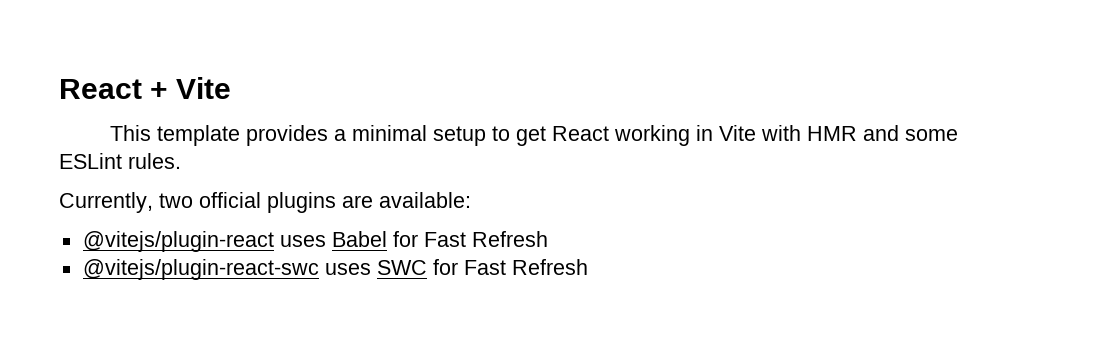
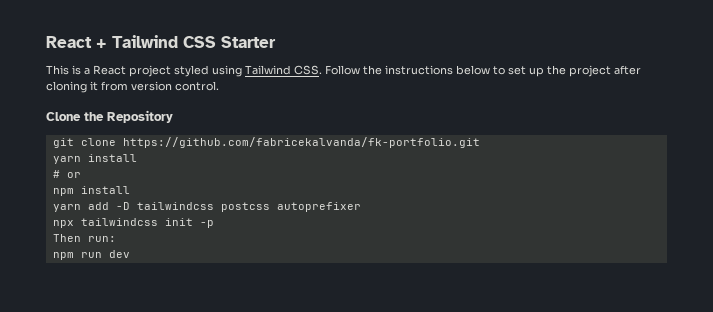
- React + Vite
- This template provides a minimal setup to get React working in Vite with HMR and some ESLint rules.
- Currently, two official plugins are available:
- @vitejs/plugin-react uses Babel for Fast Refresh
- @vitejs/plugin-react-swc uses SWC for Fast Refresh
+ React + Tailwind CSS Starter
+ This is a React project styled using Tailwind CSS. Follow the instructions below to set up the project after cloning it from version control.
+ Clone the Repository
+ git clone https://github.com/fabricekalvanda/fk-portfolio.git
+ yarn install
+ # or
+ npm install
+ yarn add -D tailwindcss postcss autoprefixer
+ npx tailwindcss init -p
+ Then run:
+ npm run dev

